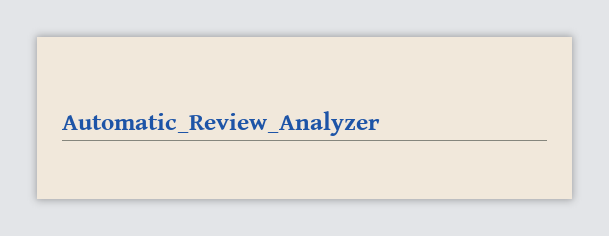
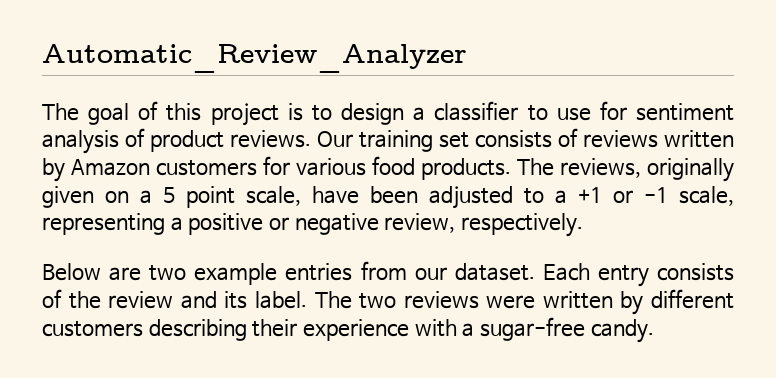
+ The goal of this project is to design a classifier to use for sentiment analysis of product reviews. Our training set consists of reviews written by Amazon customers for various food products. The reviews, originally given on a 5 point scale, have been adjusted to a +1 or -1 scale, representing a positive or negative review, respectively.
+ Below are two example entries from our dataset. Each entry consists of the review and its label. The two reviews were written by different customers describing their experience with a sugar-free candy.

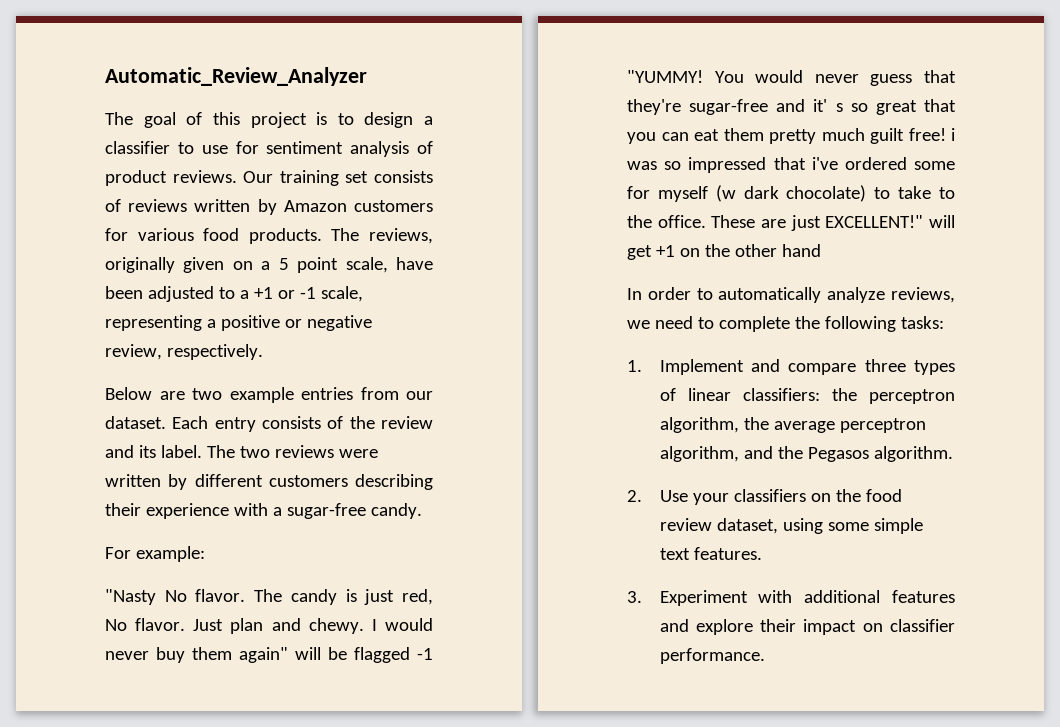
+ For example:
+ "Nasty No flavor. The candy is just red, No flavor. Just plan and chewy. I would never buy them again" will be flagged -1 "YUMMY! You would never guess that they're sugar-free and it' s so great that you can eat them pretty much guilt free! i was so impressed that i've ordered some for myself (w dark chocolate) to take to the office. These are just EXCELLENT!" will get +1 on the other hand
+ In order to automatically analyze reviews, we need to complete the following tasks:
+ 1. Implement and compare three types of linear classifiers: the perceptron algorithm, the average perceptron algorithm, and the Pegasos algorithm.
+ 2. Use your classifiers on the food review dataset, using some simple text features.
+ 3. Experiment with additional features and explore their impact on classifier performance.

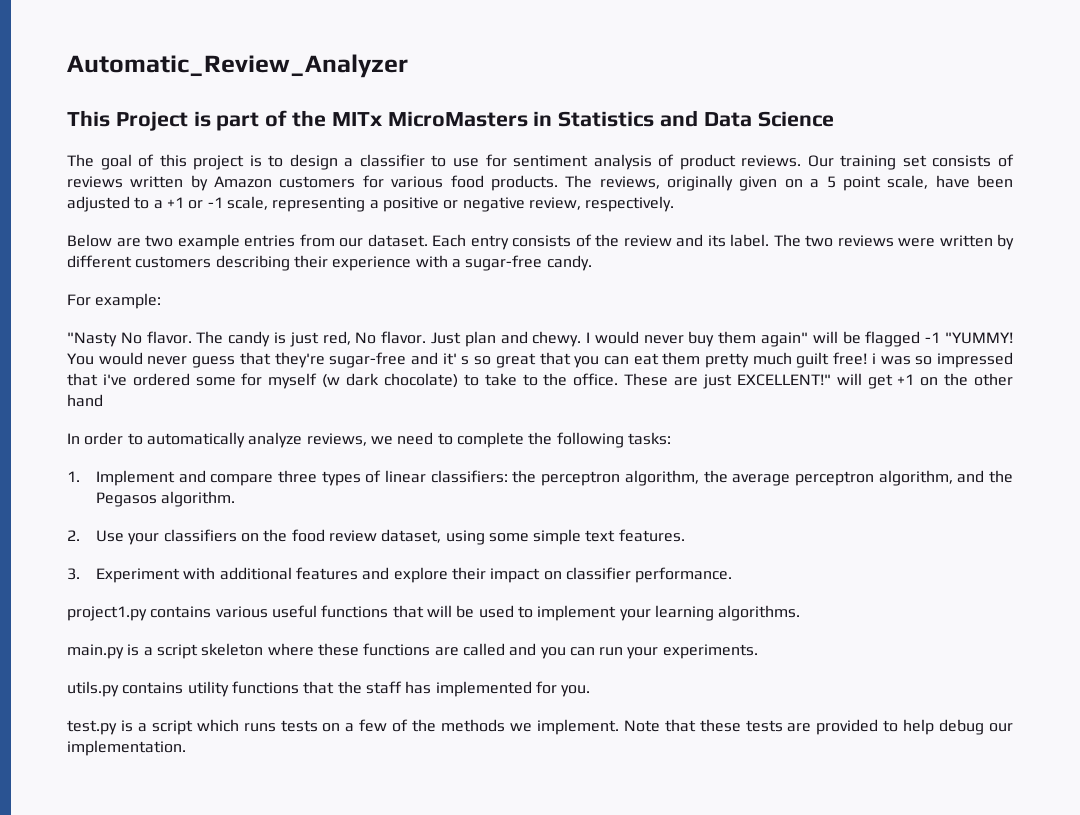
+ This Project is part of the MITx MicroMasters in Statistics and Data Science
+ project1.py contains various useful functions that will be used to implement your learning algorithms.
+ main.py is a script skeleton where these functions are called and you can run your experiments.
+ utils.py contains utility functions that the staff has implemented for you.
+ test.py is a script which runs tests on a few of the methods we implement. Note that these tests are provided to help debug our implementation.

